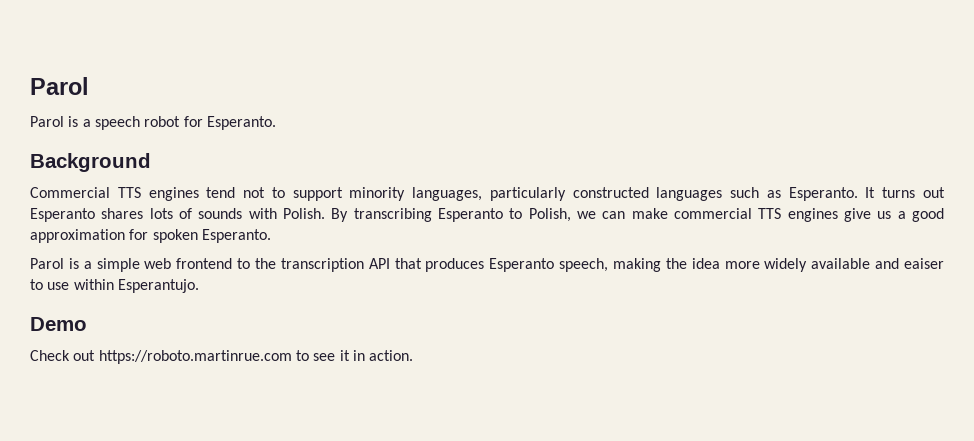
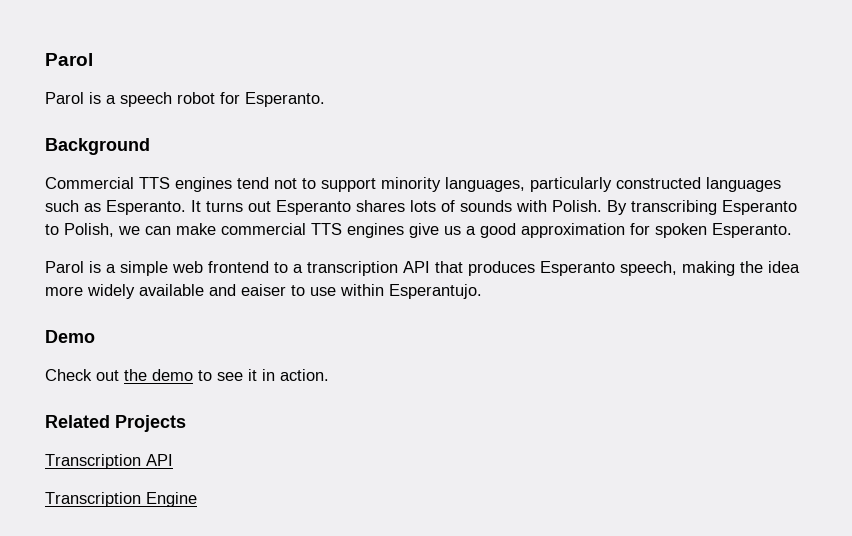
- Parol is a simple web frontend to the transcription API that produces Esperanto speech, making the idea more widely available and eaiser to use within Esperantujo.
+ Parol is a simple web frontend to a transcription API that produces Esperanto speech, making the idea more widely available and eaiser to use within Esperantujo.
- Check out https://roboto.martinrue.com to see it in action.
+ Check out the demo to see it in action.
+ Related Projects
+ Transcription API
+ Transcription Engine

